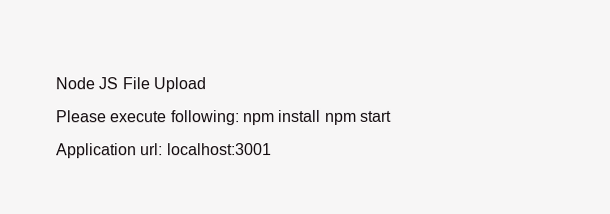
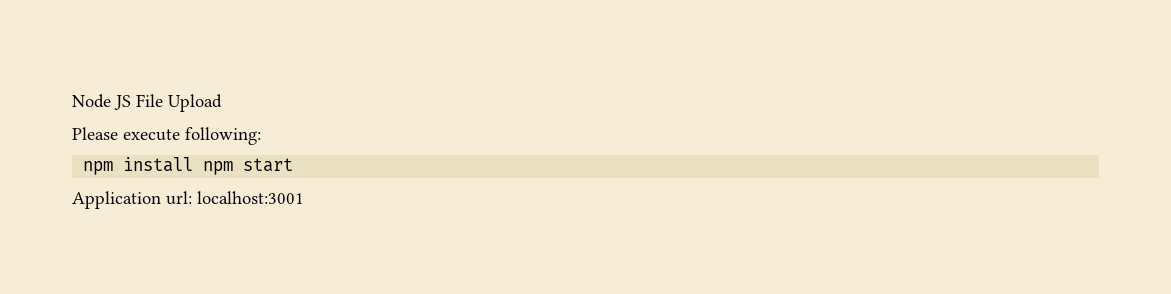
- Please execute following: npm install npm start
+ Please execute following:
+ npm install npm start

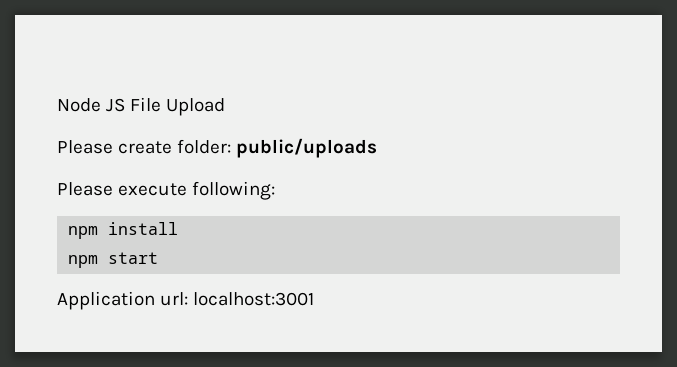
+ Please create folder: public/uploads
- npm install npm start
+ npm install
+ npm start

